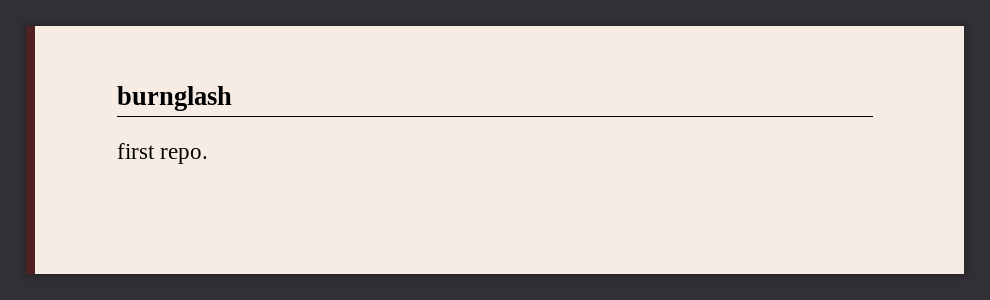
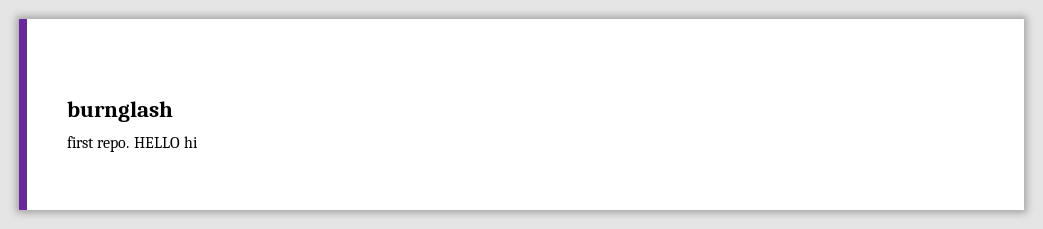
+ HELLO hi

